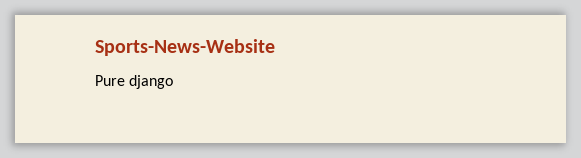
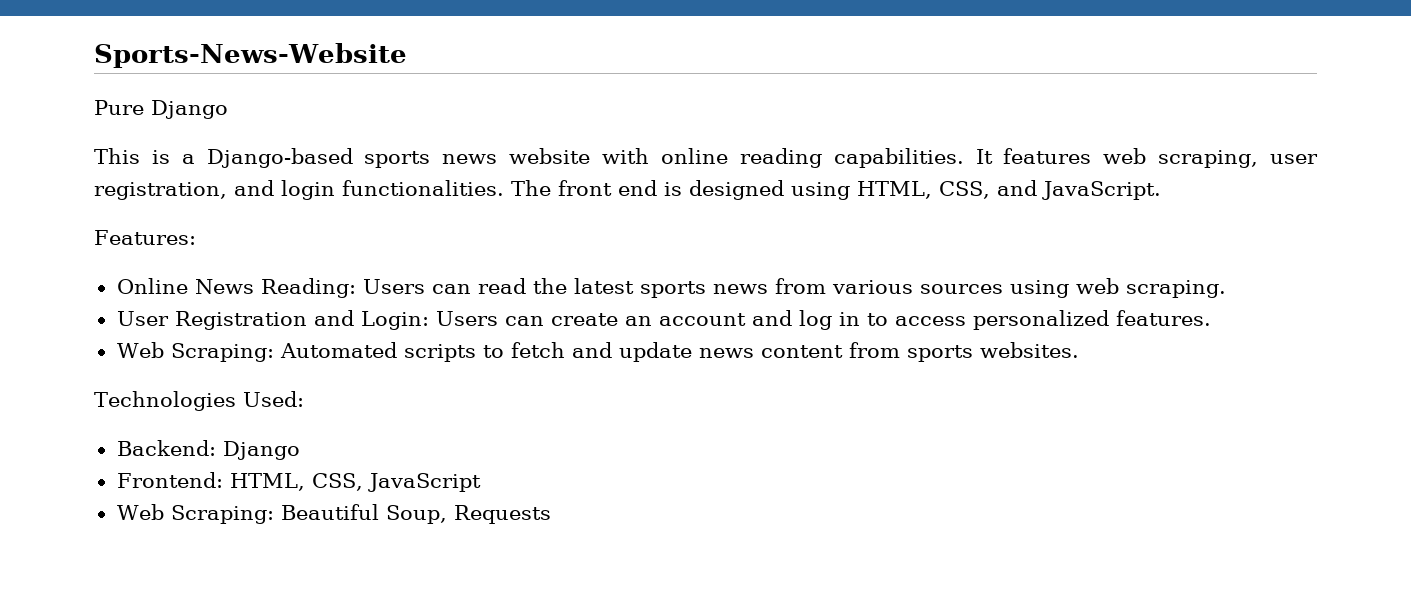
- Pure django
+ Pure Django
+ This is a Django-based sports news website with online reading capabilities. It features web scraping, user registration, and login functionalities. The front end is designed using HTML, CSS, and JavaScript.
+ Features:
+ Online News Reading: Users can read the latest sports news from various sources using web scraping.
+ User Registration and Login: Users can create an account and log in to access personalized features.
+ Web Scraping: Automated scripts to fetch and update news content from sports websites.
+ Technologies Used:
+ Backend: Django
+ Frontend: HTML, CSS, JavaScript
+ Web Scraping: Beautiful Soup, Requests

